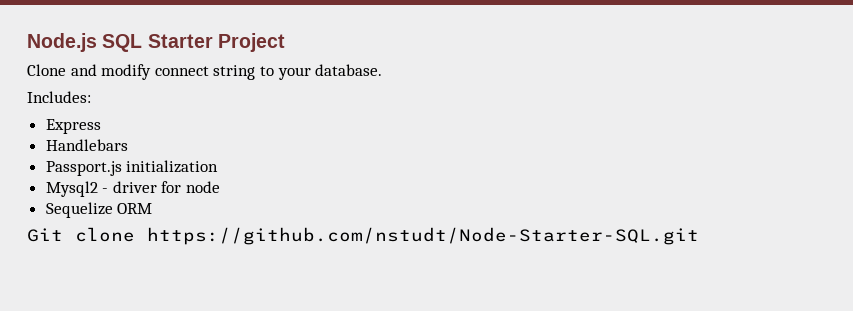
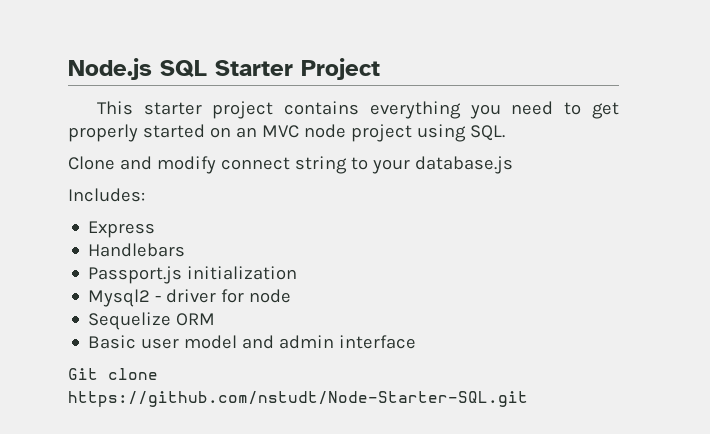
+ This starter project contains everything you need to get properly started on an MVC node project using SQL.
- Clone and modify connect string to your database.
+ Clone and modify connect string to your database.js
+ Basic user model and admin interface

